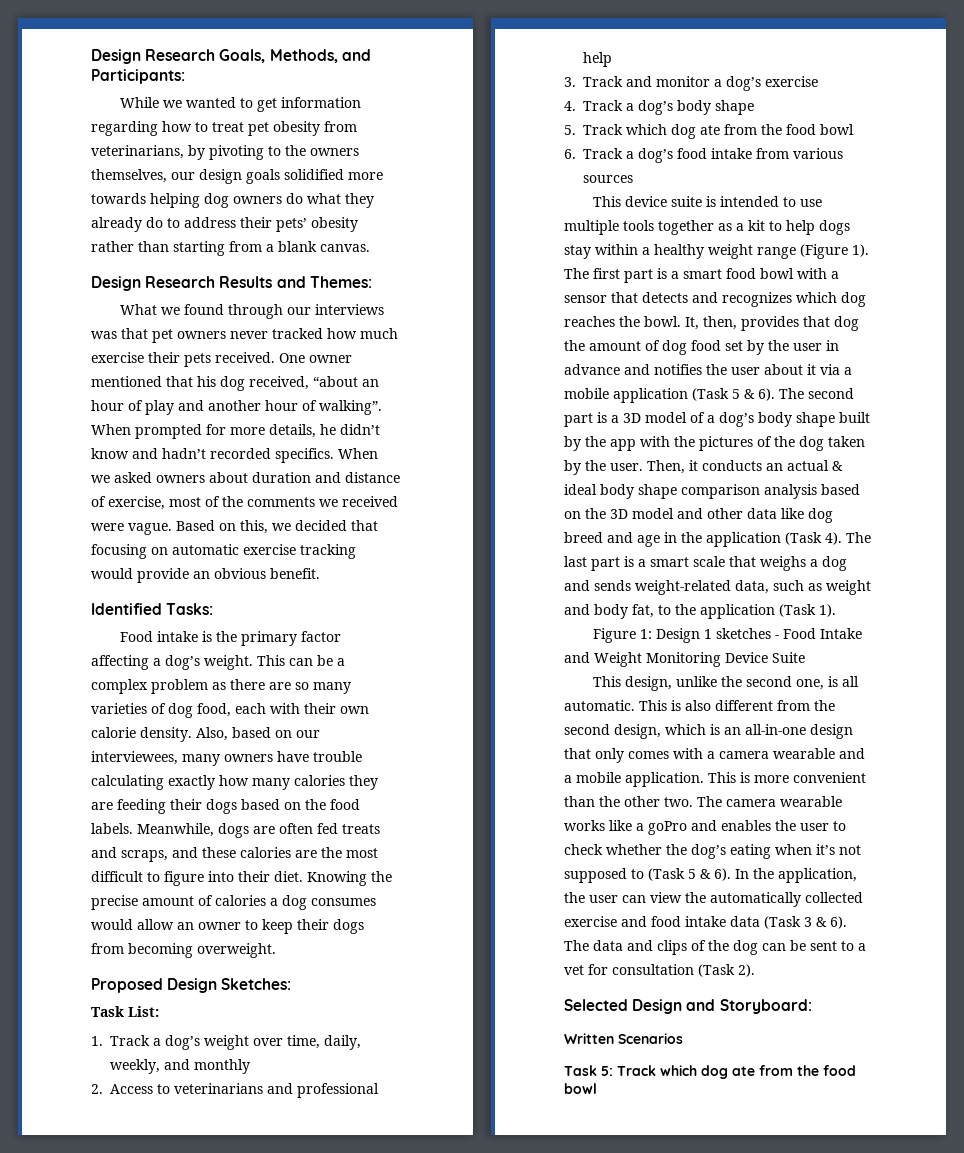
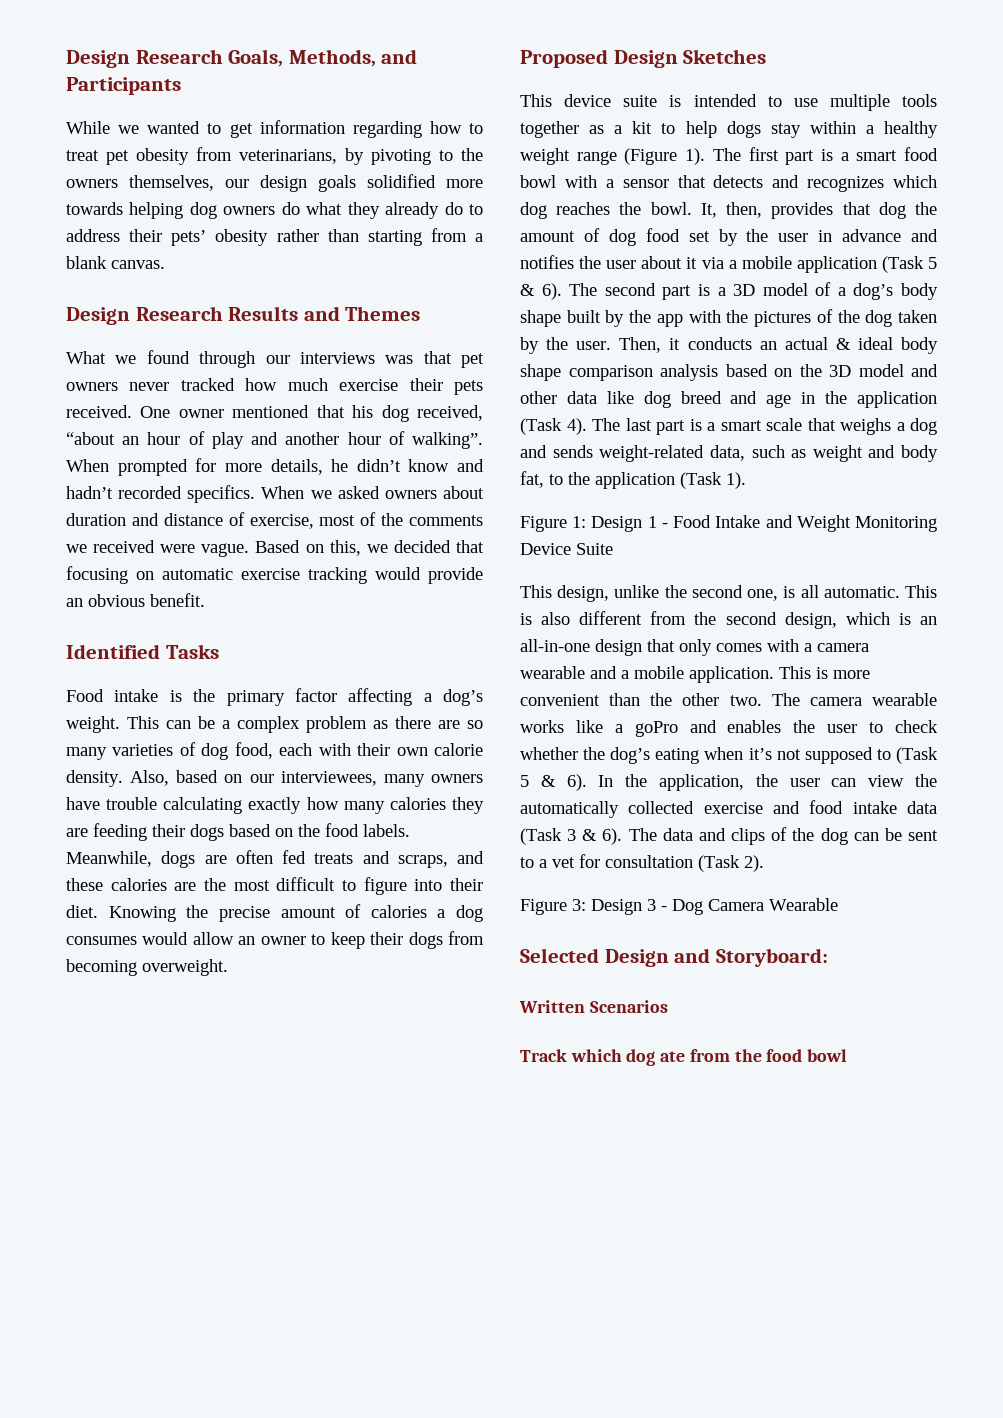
- Design Research Goals, Methods, and Participants:
+ Design Research Goals, Methods, and Participants
- Design Research Results and Themes:
+ Design Research Results and Themes
- Identified Tasks:
+ Identified Tasks
- Proposed Design Sketches:
- Task List:
- 1. Track a dog’s weight over time, daily, weekly, and monthly
- 2. Access to veterinarians and professional help
- 3. Track and monitor a dog’s exercise
- 4. Track a dog’s body shape
- 5. Track which dog ate from the food bowl
- 6. Track a dog’s food intake from various sources
+ Proposed Design Sketches
- Figure 1: Design 1 sketches - Food Intake and Weight Monitoring Device Suite
+ Figure 1: Design 1 - Food Intake and Weight Monitoring Device Suite
+ Figure 3: Design 3 - Dog Camera Wearable
- Task 5: Track which dog ate from the food bowl
+ Track which dog ate from the food bowl

